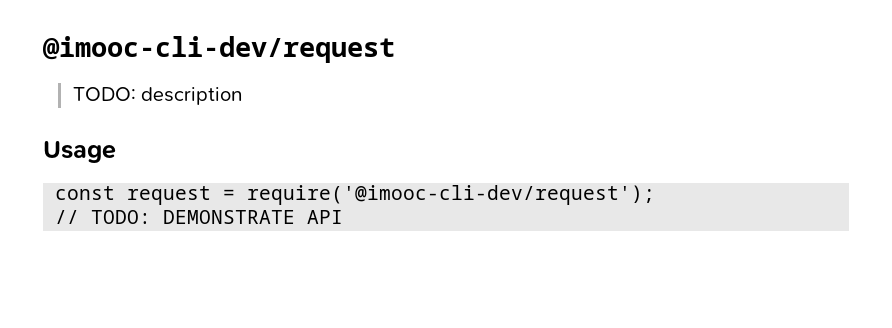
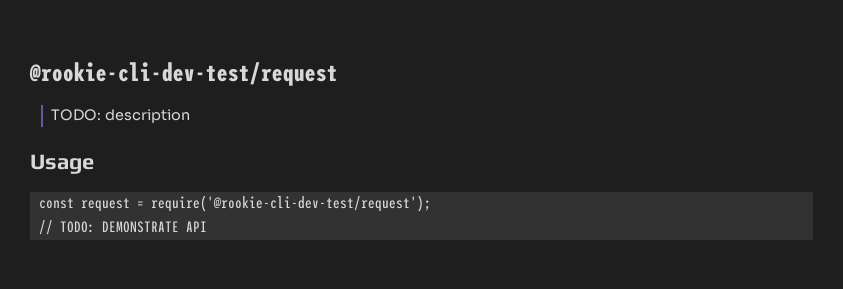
- @imooc-cli-dev/request
+ @rookie-cli-dev-test/request
- const request = require('@imooc-cli-dev/request');
+ const request = require('@rookie-cli-dev-test/request');

